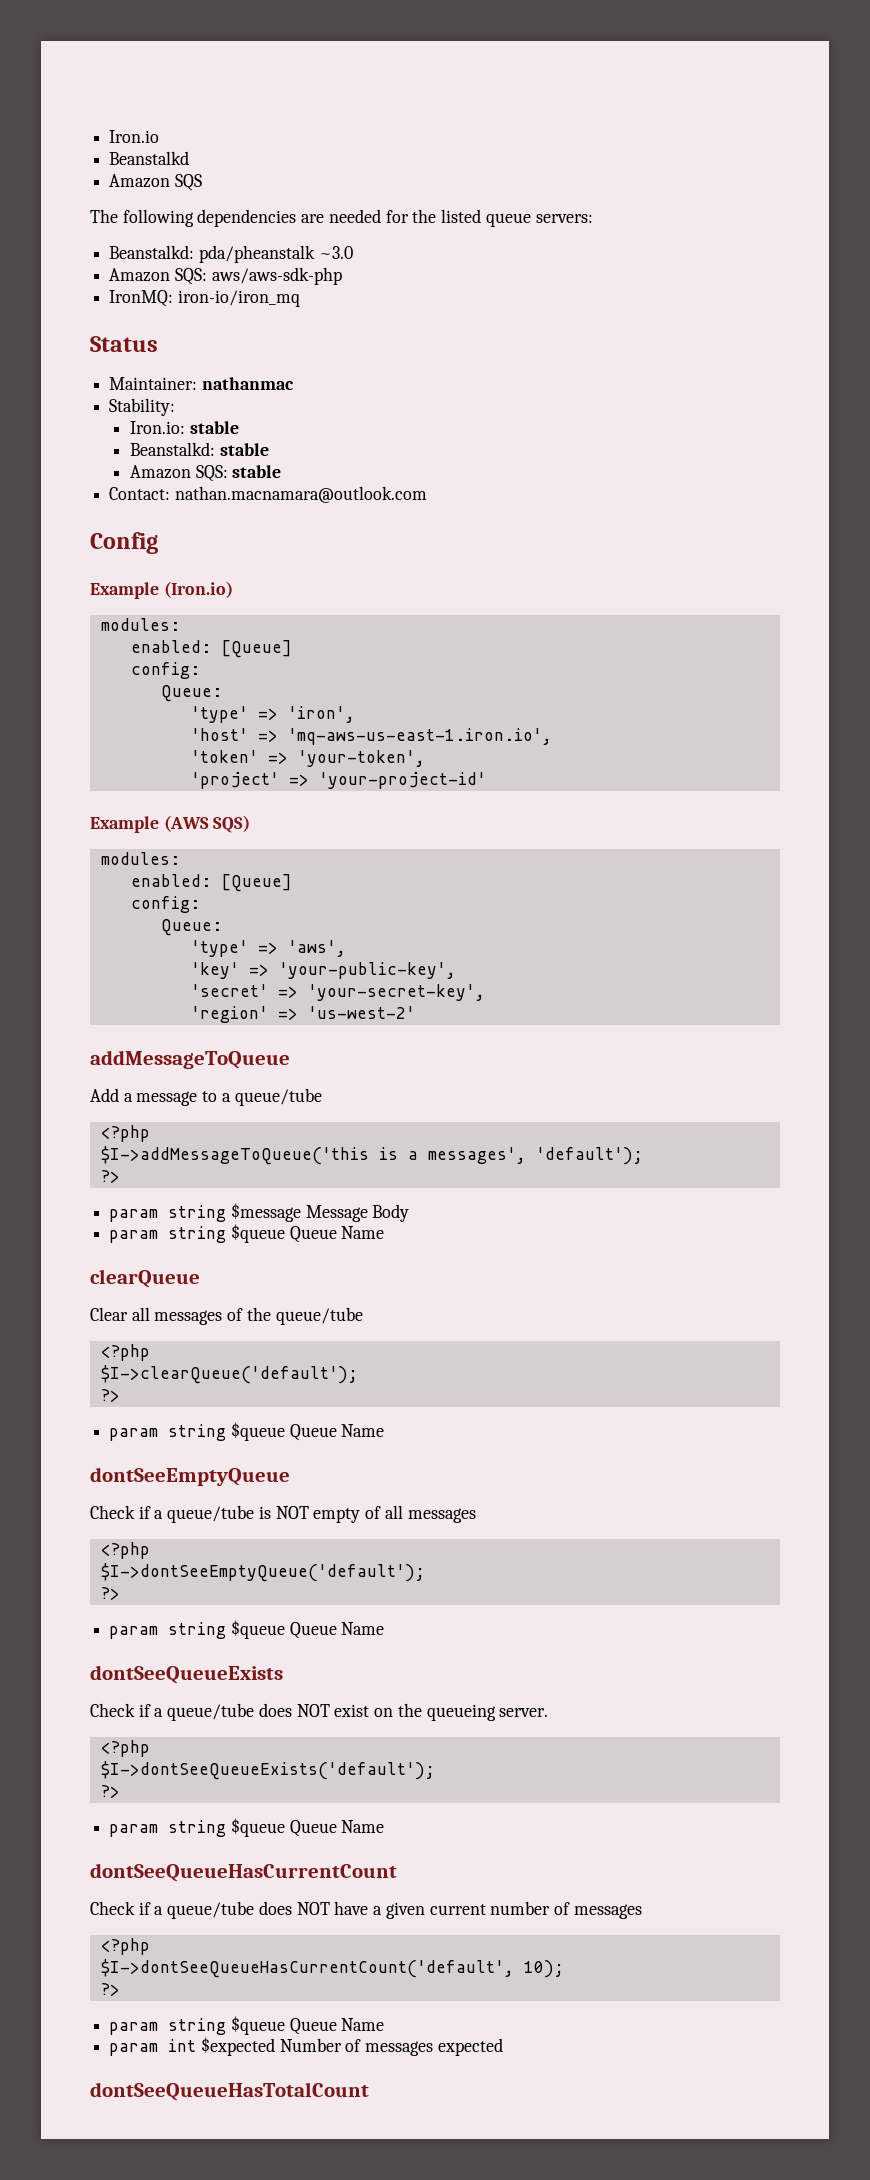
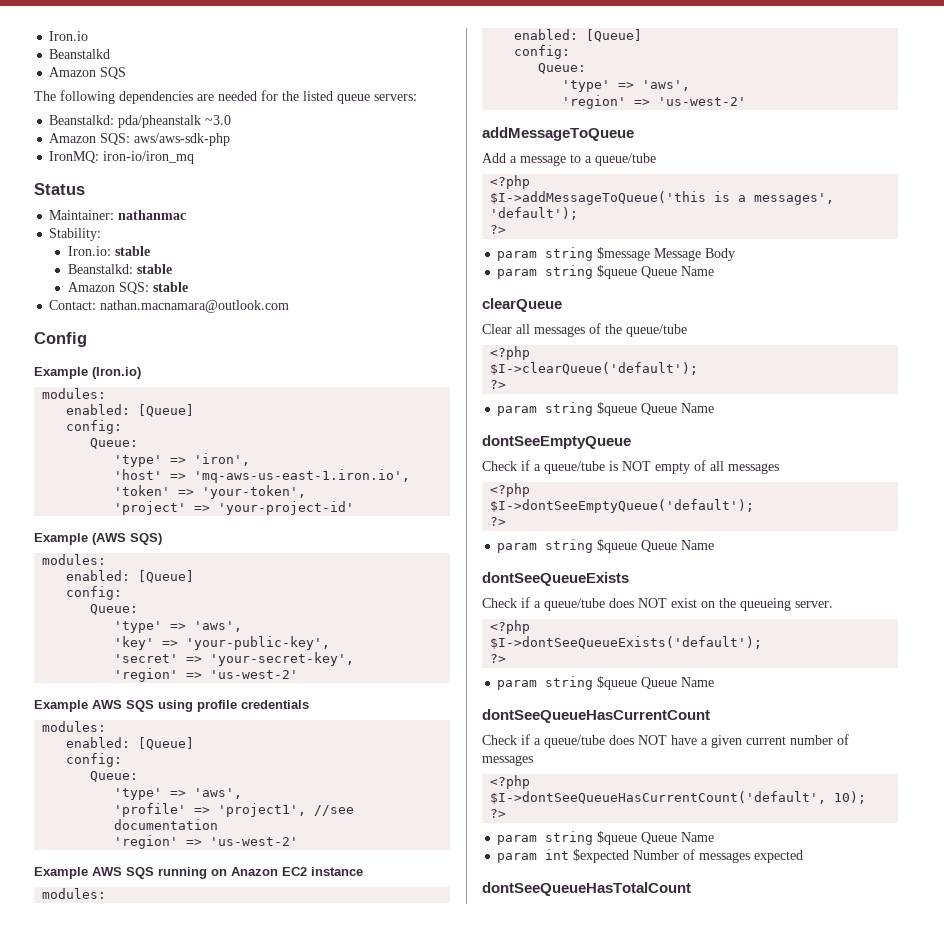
+ Example AWS SQS using profile credentials
+ modules:
+ enabled: [Queue]
+ config:
+ Queue:
+ 'type' => 'aws',
+ 'profile' => 'project1', //see documentation
+ 'region' => 'us-west-2'
+ Example AWS SQS running on Anazon EC2 instance
+ modules:
+ enabled: [Queue]
+ config:
+ Queue:
+ 'type' => 'aws',
+ 'region' => 'us-west-2'

